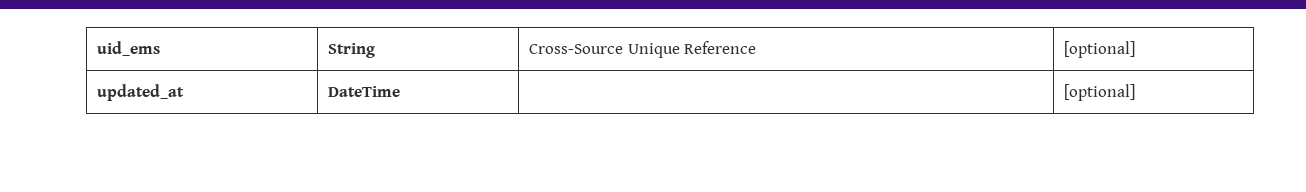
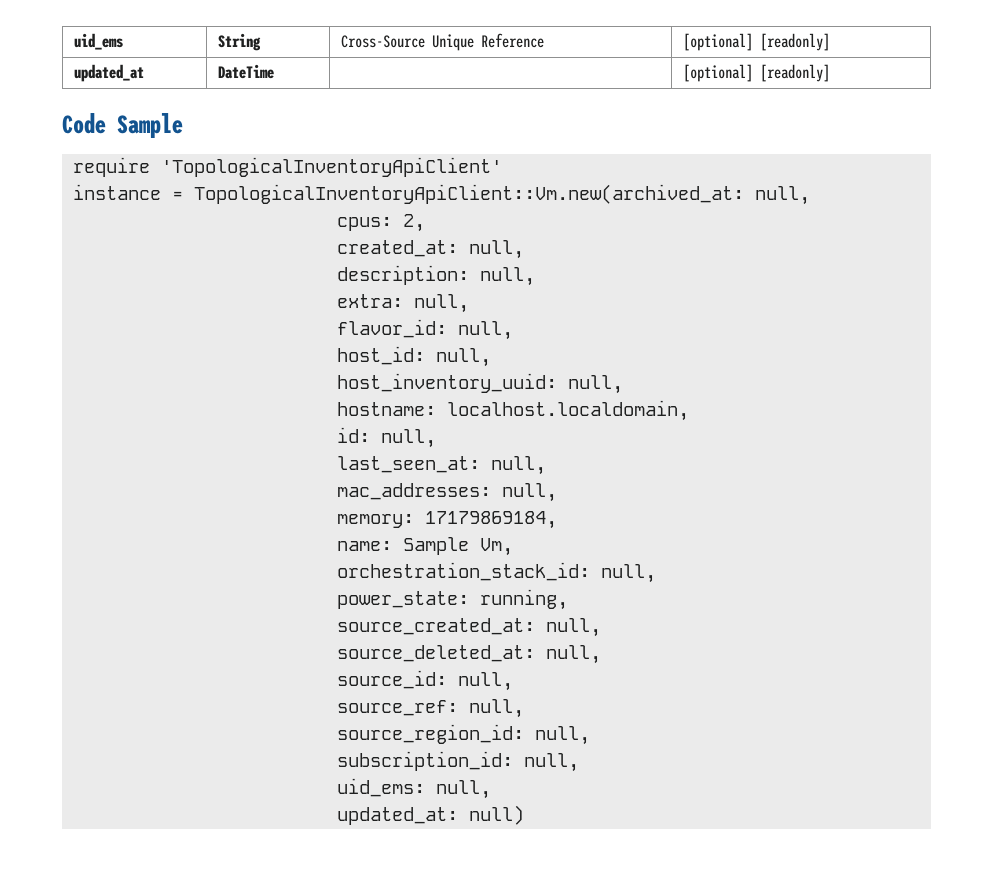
- uid_ems | String | Cross-Source Unique Reference | [optional]
+ uid_ems | String | Cross-Source Unique Reference | [optional] [readonly]
- updated_at | DateTime | | [optional]
+ updated_at | DateTime | | [optional] [readonly]
+ Code Sample
+ require 'TopologicalInventoryApiClient'
+ instance = TopologicalInventoryApiClient::Vm.new(archived_at: null,
+ cpus: 2,
+ created_at: null,
+ description: null,
+ extra: null,
+ flavor_id: null,
+ host_id: null,
+ host_inventory_uuid: null,
+ hostname: localhost.localdomain,
+ id: null,
+ last_seen_at: null,
+ mac_addresses: null,
+ memory: 17179869184,
+ name: Sample Vm,
+ orchestration_stack_id: null,
+ power_state: running,
+ source_created_at: null,
+ source_deleted_at: null,
+ source_id: null,
+ source_ref: null,
+ source_region_id: null,
+ subscription_id: null,
+ uid_ems: null,
+ updated_at: null)

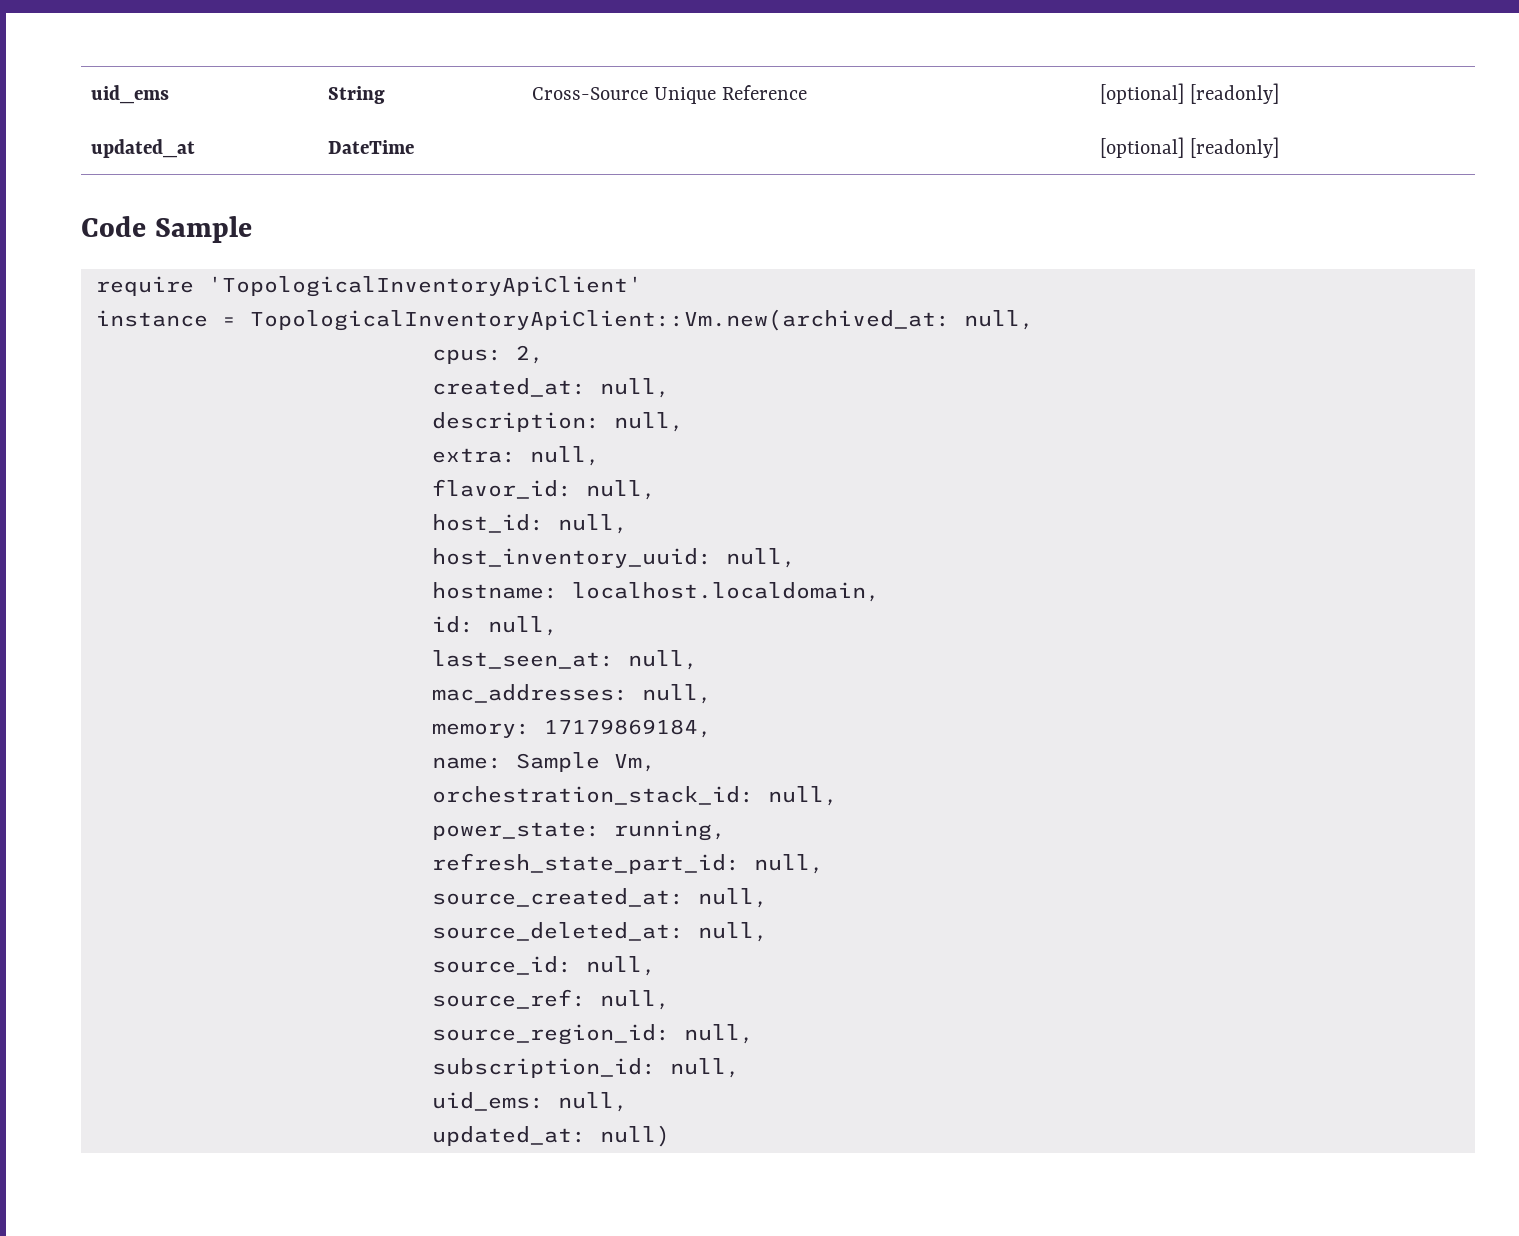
+ refresh_state_part_id: null,

